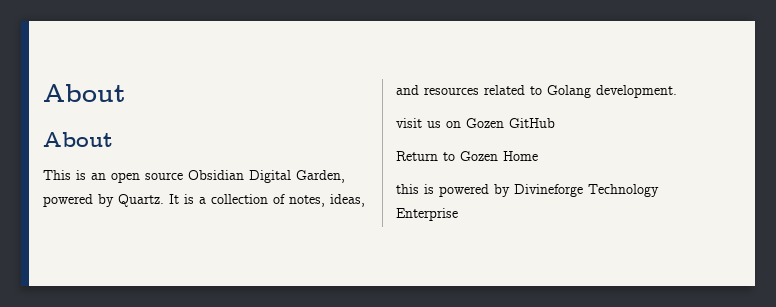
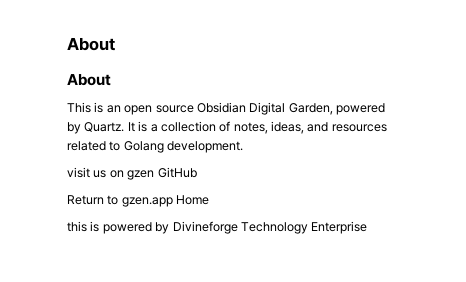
- visit us on Gozen GitHub
+ visit us on gzen GitHub
- Return to Gozen Home
+ Return to gzen.app Home

